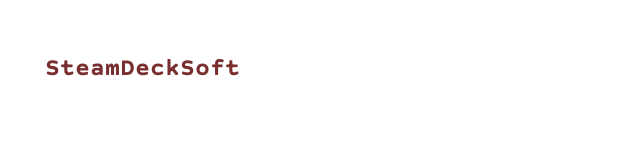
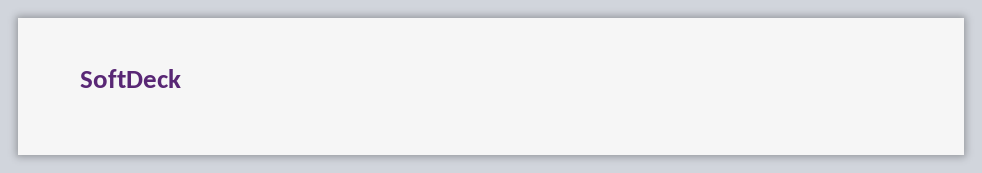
- SteamDeckSoft
+ SoftDeck

